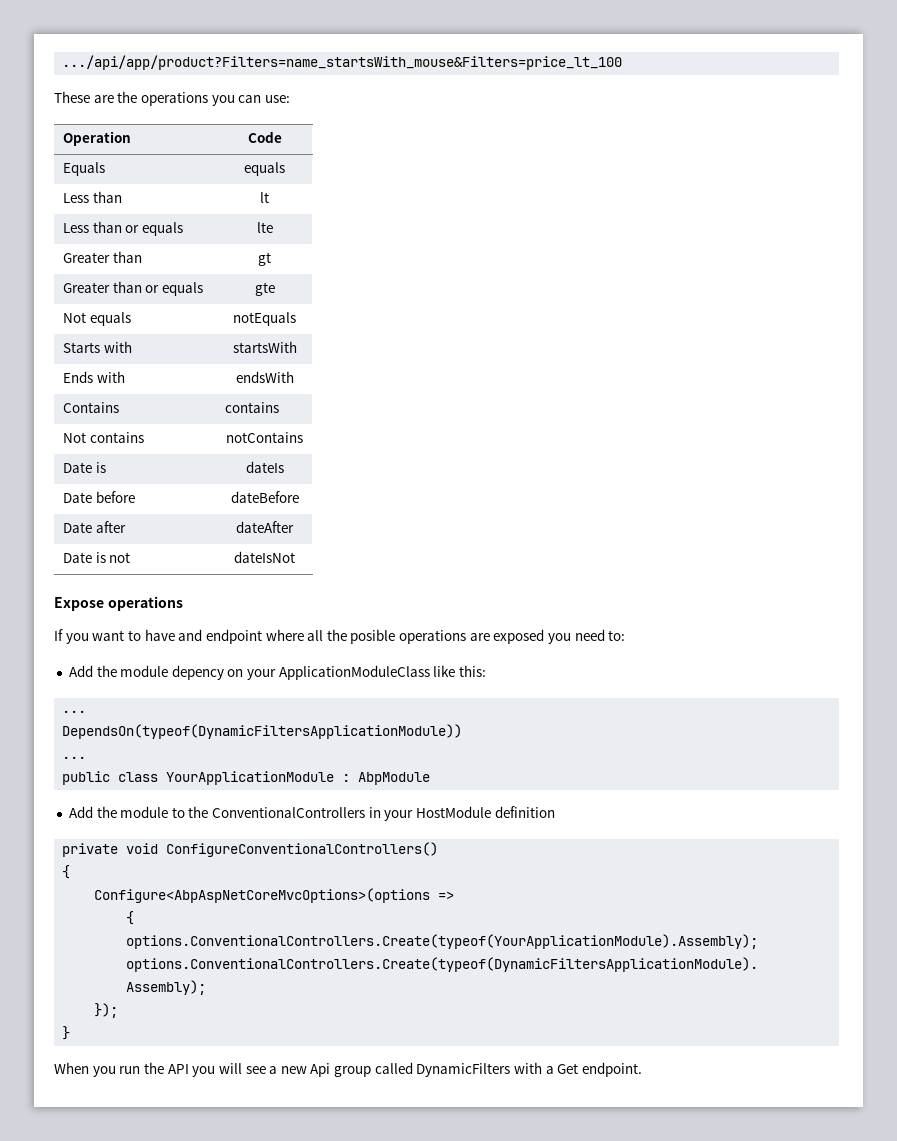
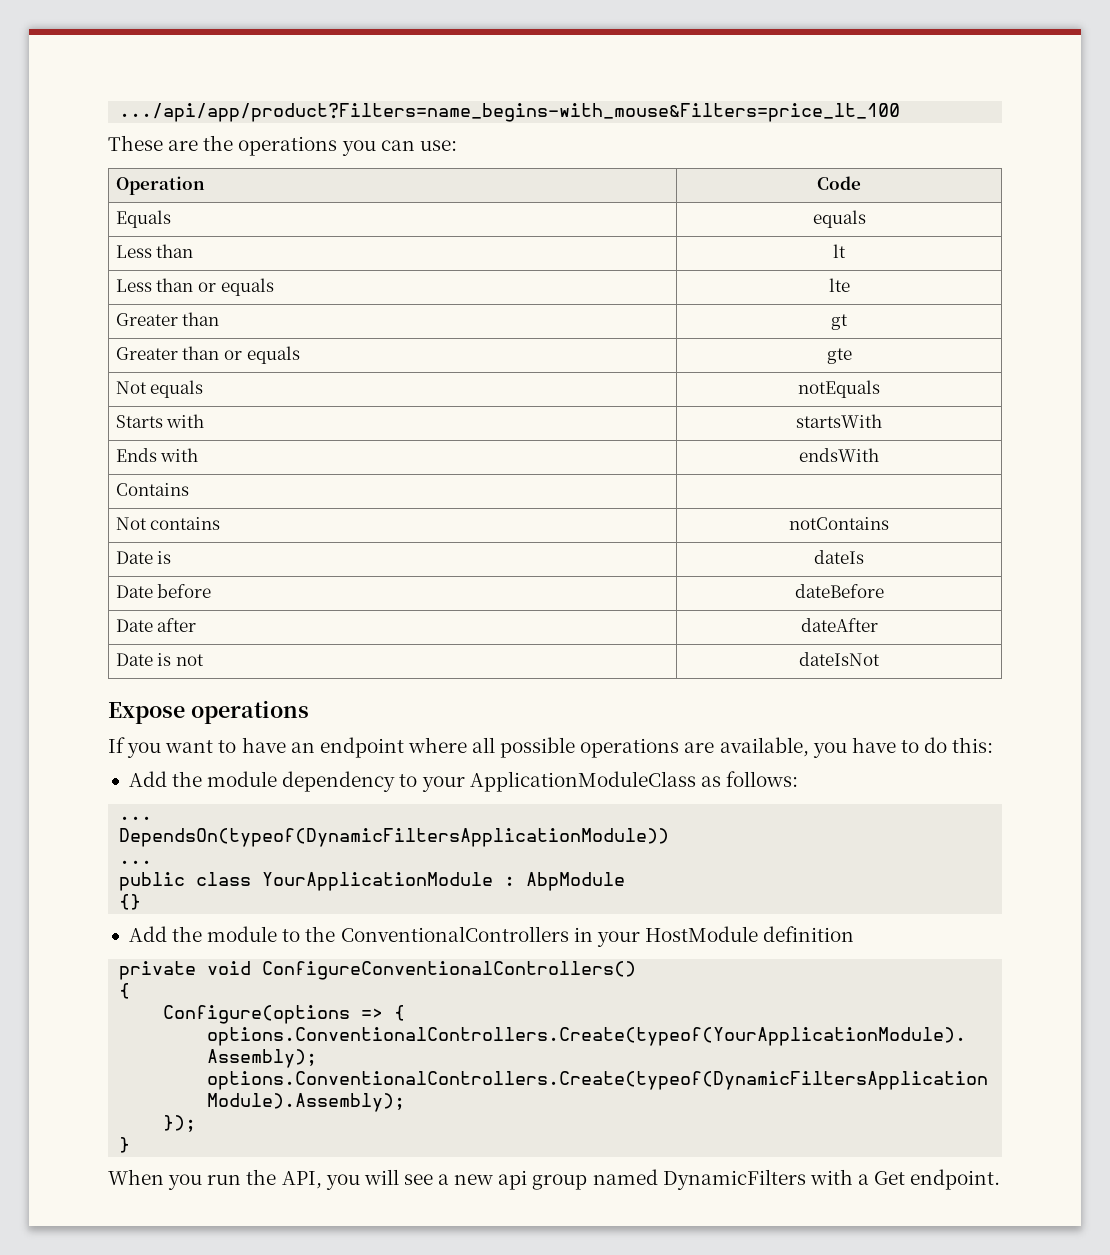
- .../api/app/product?Filters=name_startsWith_mouse&Filters=price_lt_100
+ .../api/app/product?Filters=name_begins-with_mouse&Filters=price_lt_100
- Contains | contains
+ Contains |
- If you want to have and endpoint where all the posible operations are exposed you need to:
- Add the module depency on your ApplicationModuleClass like this:
+ If you want to have an endpoint where all possible operations are available, you have to do this:
+ Add the module dependency to your ApplicationModuleClass as follows:
+ {}
- Configure<AbpAspNetCoreMvcOptions>(options =>
- {
+ Configure(options => {
- When you run the API you will see a new Api group called DynamicFilters with a Get endpoint.
+ When you run the API, you will see a new api group named DynamicFilters with a Get endpoint.

